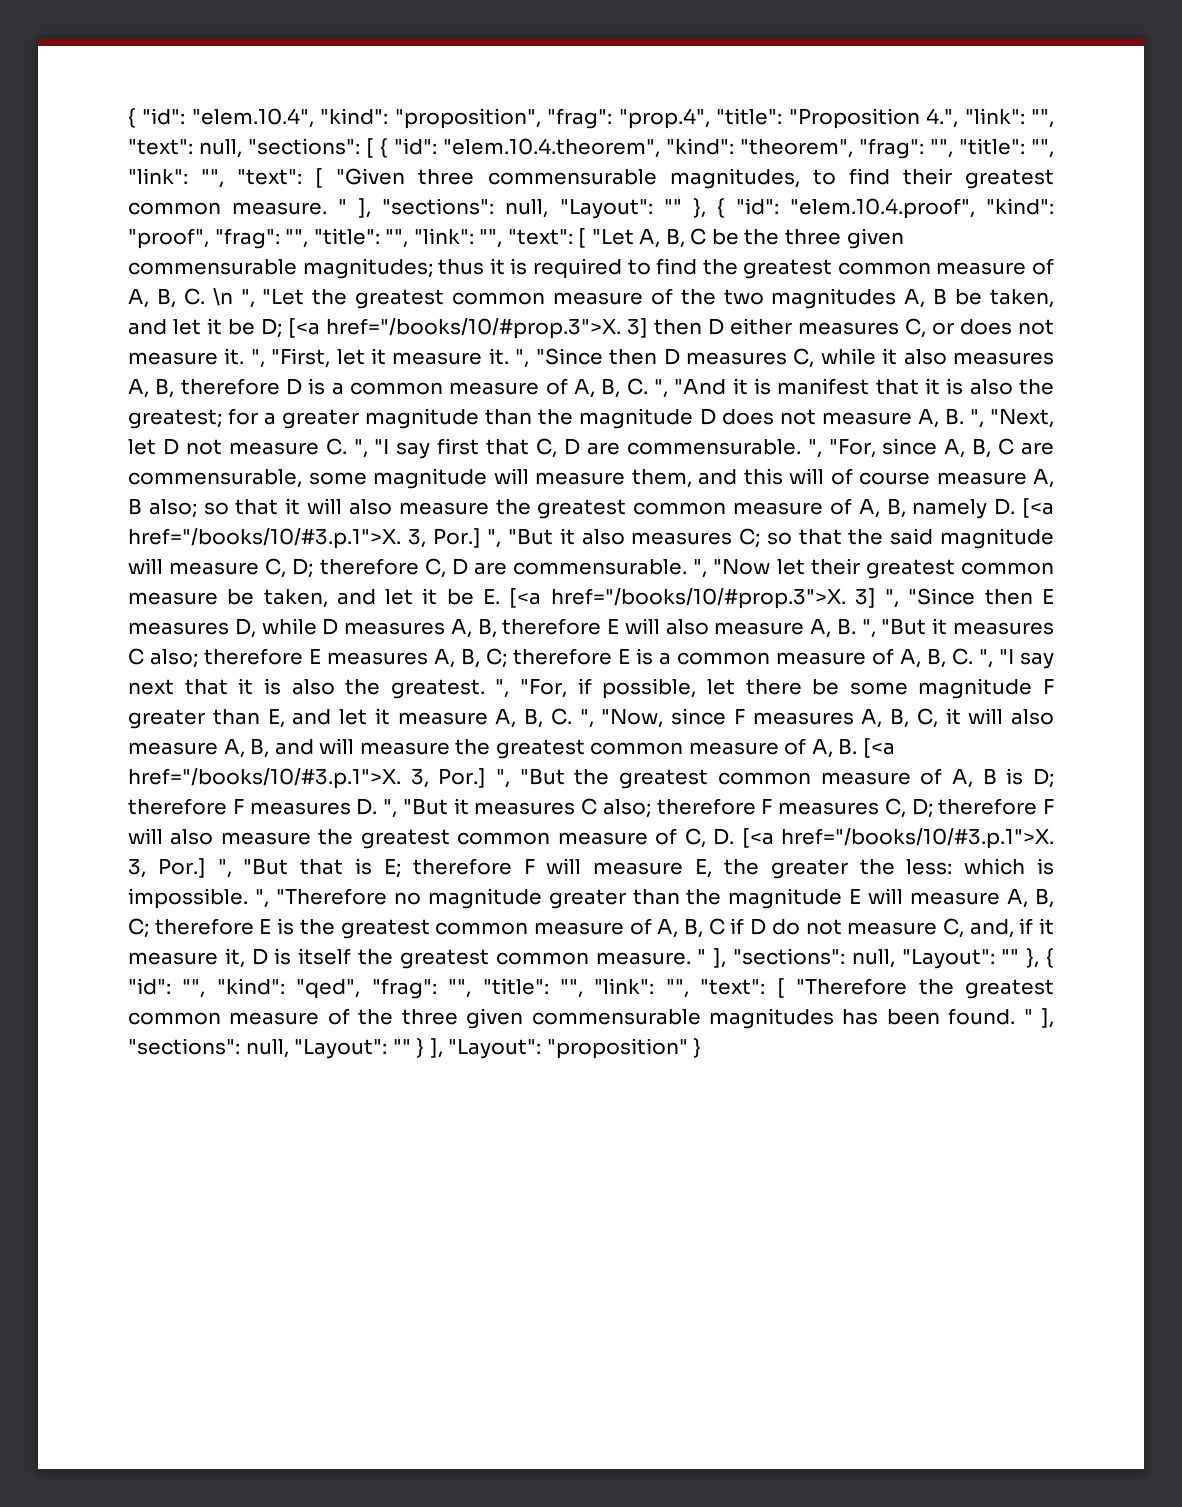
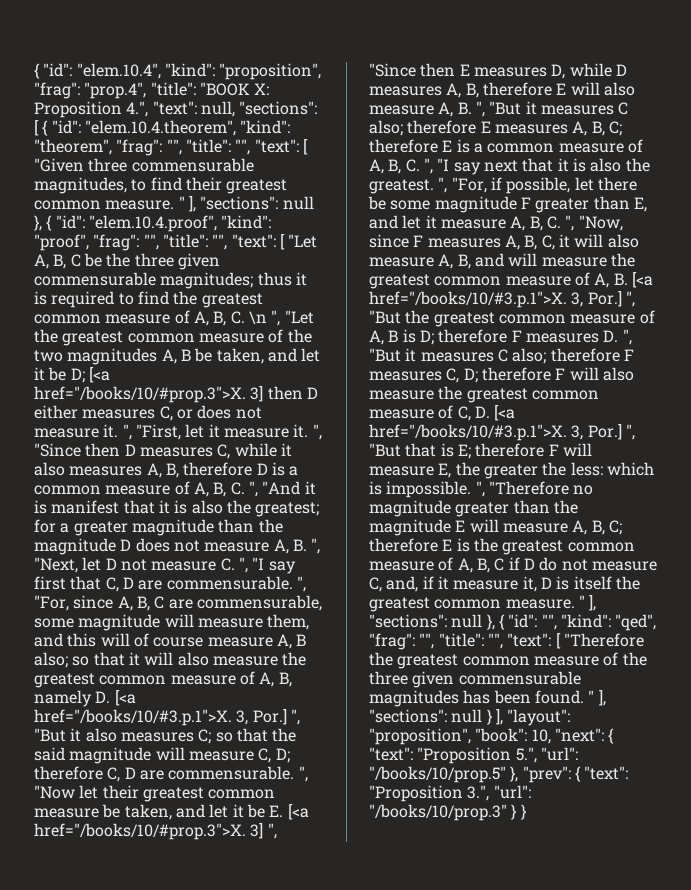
- { "id": "elem.10.4", "kind": "proposition", "frag": "prop.4", "title": "Proposition 4.", "link": "", "text": null, "sections": [ { "id": "elem.10.4.theorem", "kind": "theorem", "frag": "", "title": "", "link": "", "text": [ "Given three commensurable magnitudes, to find their greatest common measure. " ], "sections": null, "Layout": "" }, { "id":
+ { "id": "elem.10.4", "kind": "proposition", "frag": "prop.4", "title": "BOOK X: Proposition 4.", "text": null, "sections": [ { "id": "elem.10.4.theorem", "kind": "theorem", "frag": "", "title": "", "text": [ "Given three commensurable magnitudes, to find their greatest common measure. " ], "sections": null }, { "id":
- "proof", "frag": "", "title": "", "link": "", "text":
+ "proof", "frag": "", "title": "", "text":
- " ], "sections": null, "Layout": "" }, { "id": "", "kind": "qed", "frag": "", "title": "", "link": "", "text": [ "Therefore the greatest common measure of the three given commensurable magnitudes has been found.
+ " ], "sections": null }, { "id": "", "kind": "qed", "frag": "", "title": "", "text": [ "Therefore the greatest common measure of the three given commensurable magnitudes has been found.
- " ], "sections": null, "Layout": "" } ], "Layout": "proposition" }
+ " ], "sections": null } ], "layout": "proposition", "book": 10, "next": { "text": "Proposition 5.", "url": "/books/10/prop.5" }, "prev": { "text": "Proposition 3.", "url": "/books/10/prop.3" } }

